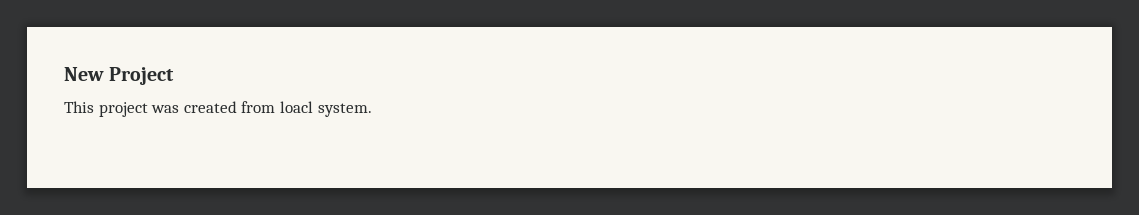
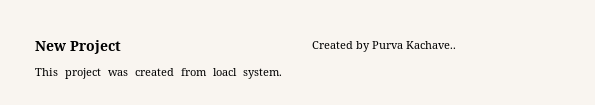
+ Created by Purva Kachave..

